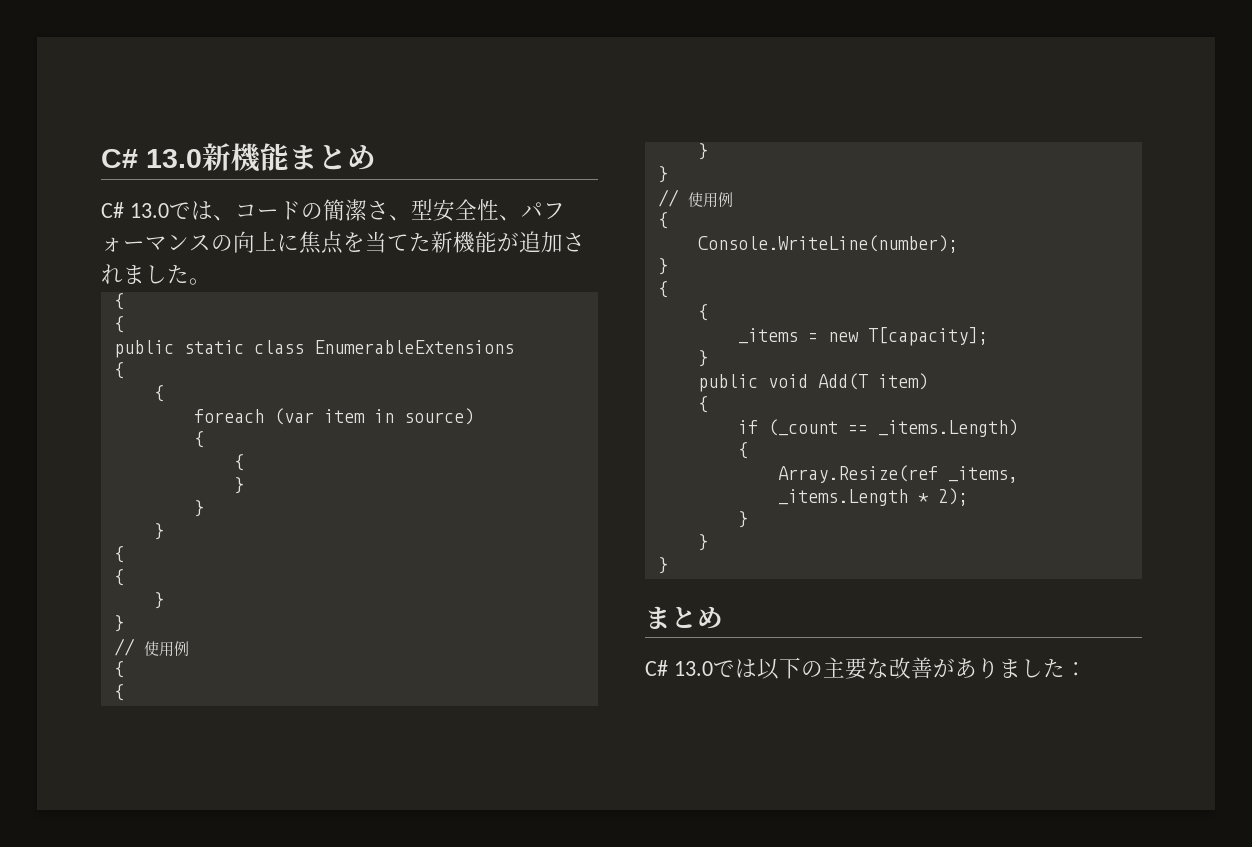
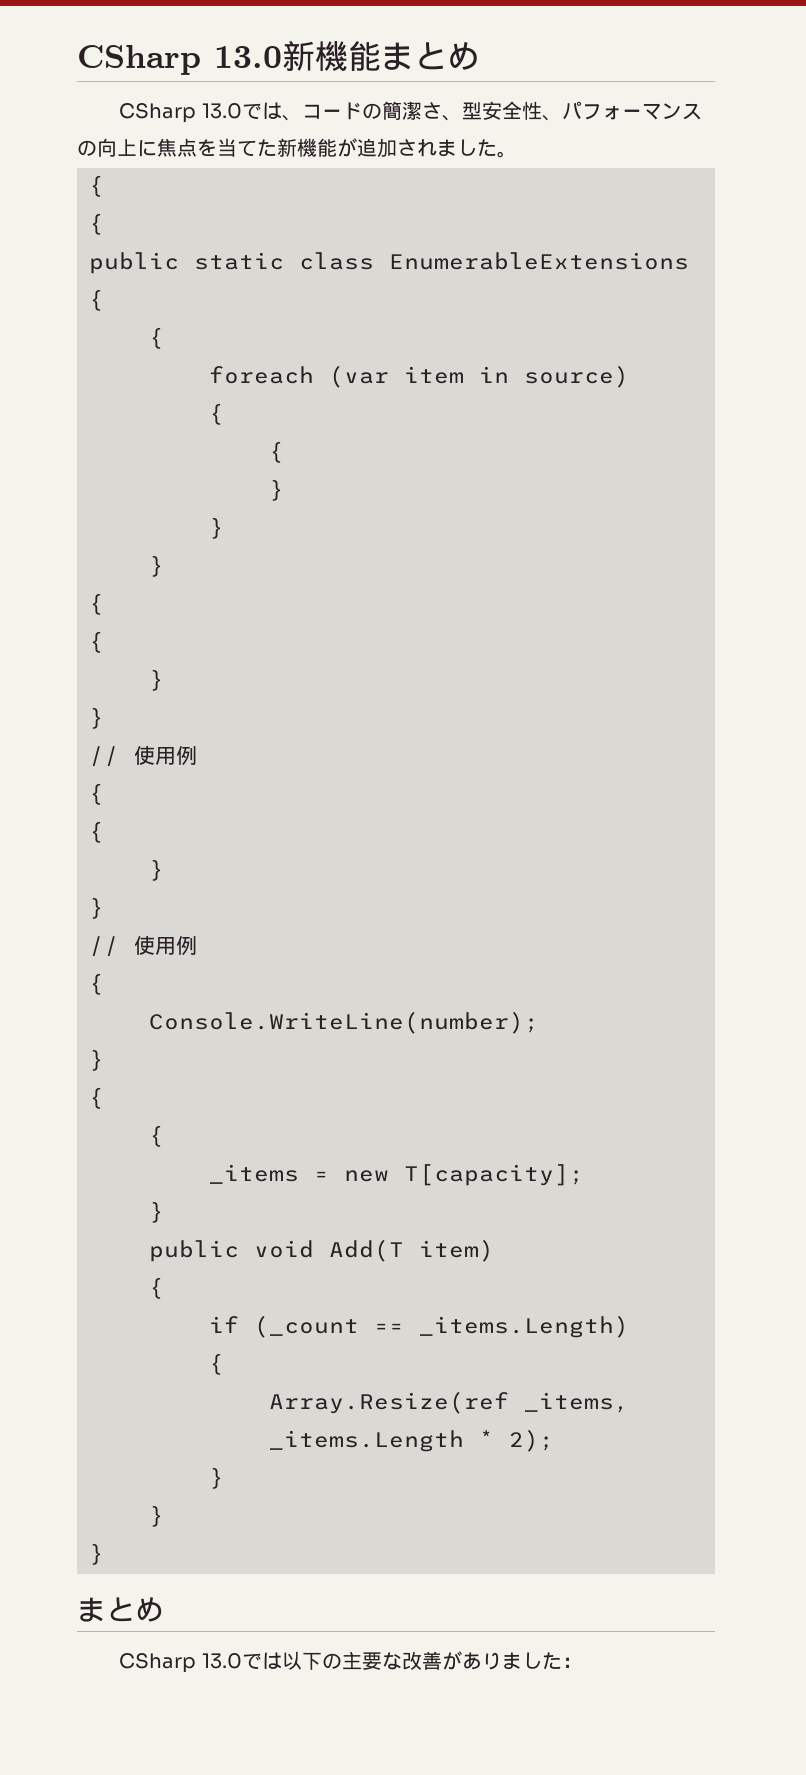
- C# 13.0新機能まとめ
+ CSharp 13.0新機能まとめ
- C# 13.0では、コードの簡潔さ、型安全性、パフォーマンスの向上に焦点を当てた新機能が追加されました。
+ CSharp 13.0では、コードの簡潔さ、型安全性、パフォーマンスの向上に焦点を当てた新機能が追加されました。
- C# 13.0では以下の主要な改善がありました：
+ CSharp 13.0では以下の主要な改善がありました：

